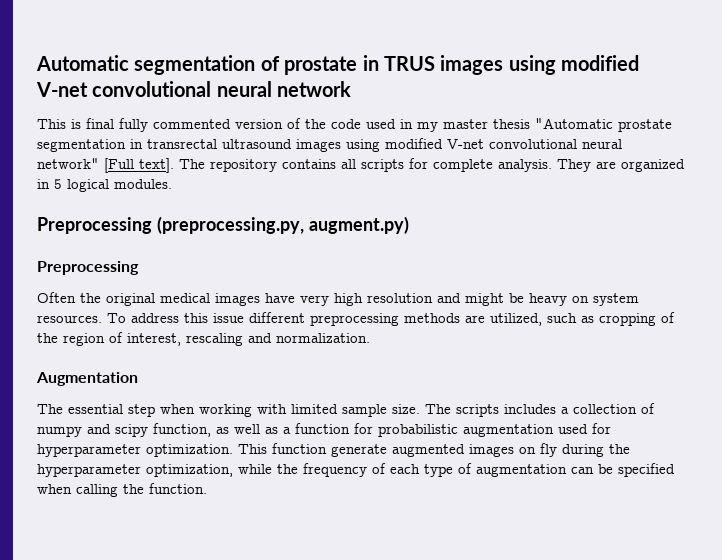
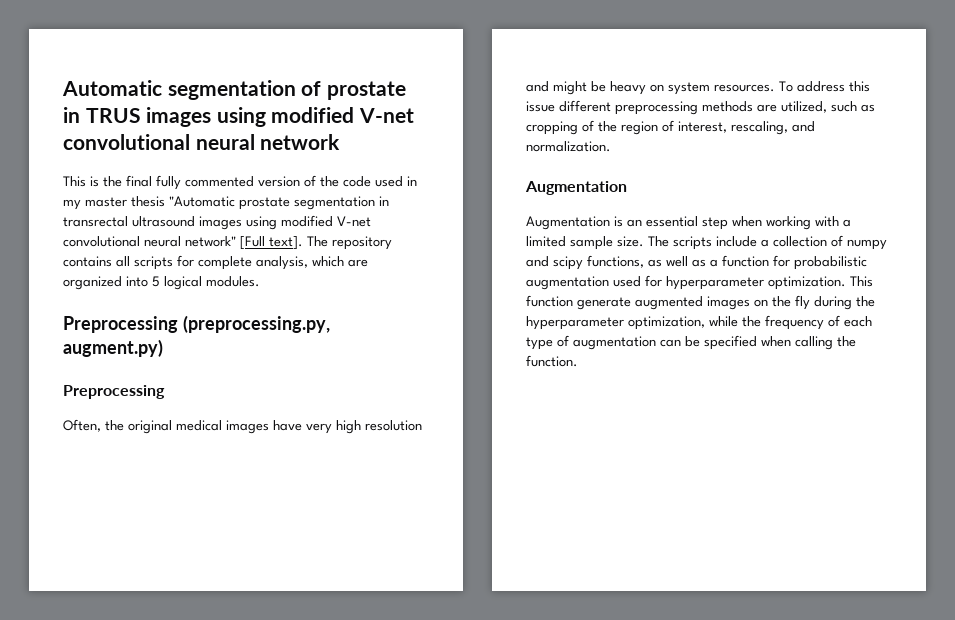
- This is final fully commented version of the code used in my master thesis "Automatic prostate segmentation in transrectal ultrasound images using modified V-net convolutional neural network" [Full text].
+ This is the final fully commented version of the code used in my master thesis "Automatic prostate segmentation in transrectal ultrasound images using modified V-net convolutional neural network" [Full text].
- The repository contains all scripts for complete analysis. They are organized in 5 logical modules.
+ The repository contains all scripts for complete analysis, which are organized into 5 logical modules.
- Often the original medical images have very high resolution and might be heavy on system resources.
+ Often, the original medical images have very high resolution and might be heavy on system resources.
- To address this issue different preprocessing methods are utilized, such as cropping of the region of interest, rescaling and normalization.
+ To address this issue different preprocessing methods are utilized, such as cropping of the region of interest, rescaling, and normalization.
- The essential step when working with limited sample size.
+ Augmentation is an essential step when working with a limited sample size.
- The scripts includes a collection of numpy and scipy function, as well as a function for probabilistic augmentation used for hyperparameter optimization.
+ The scripts include a collection of numpy and scipy functions, as well as a function for probabilistic augmentation used for hyperparameter optimization.
- This function generate augmented images on fly during the hyperparameter optimization, while the frequency of each type of augmentation can be specified when calling the function.
+ This function generate augmented images on the fly during the hyperparameter optimization, while the frequency of each type of augmentation can be specified when calling the function.

